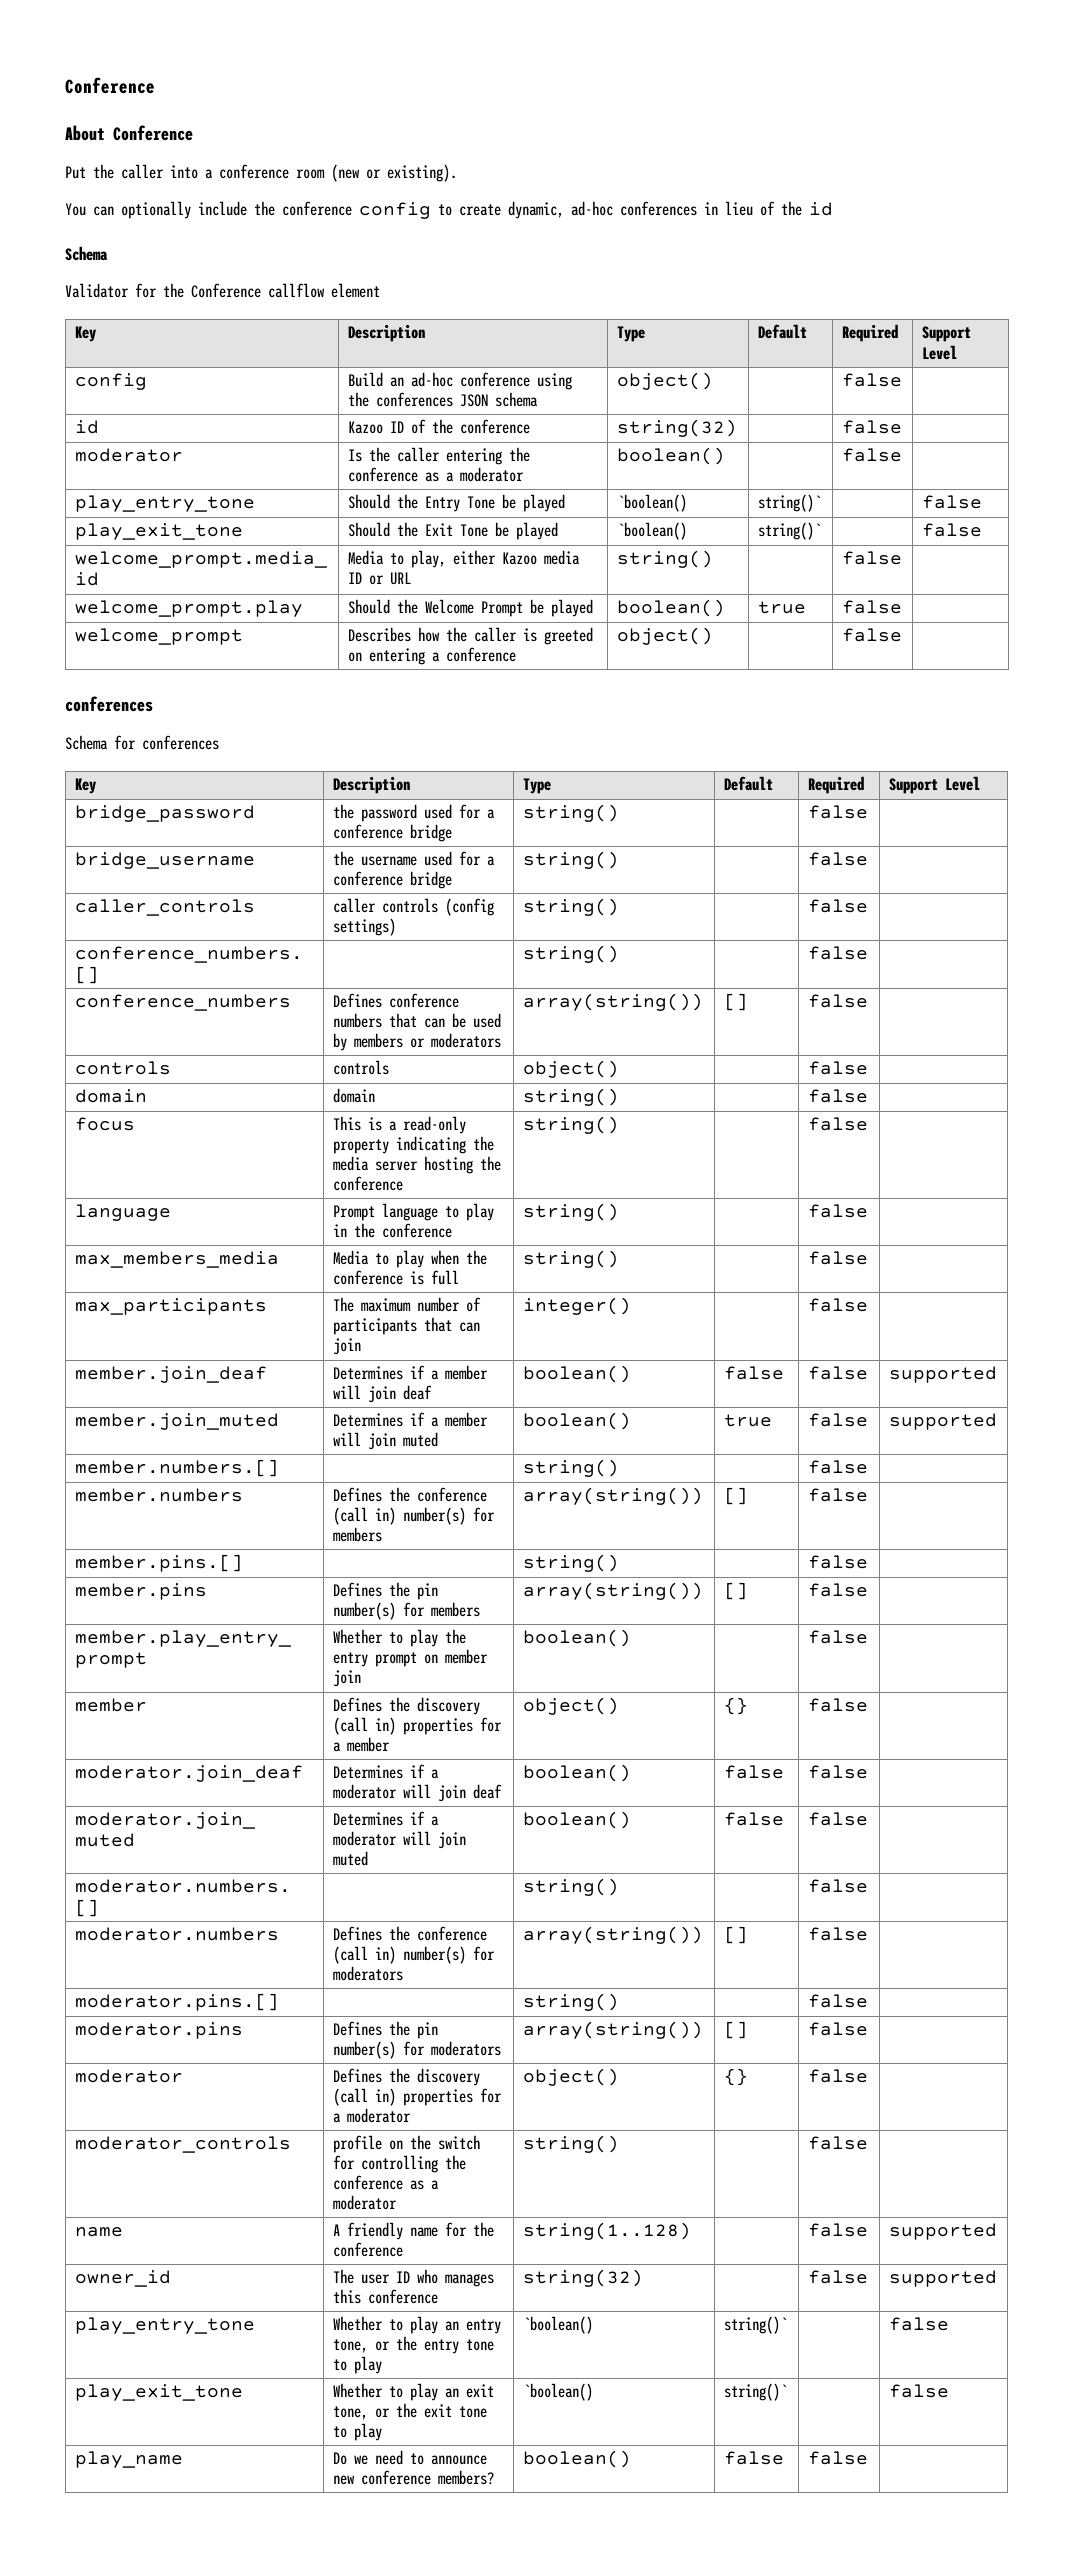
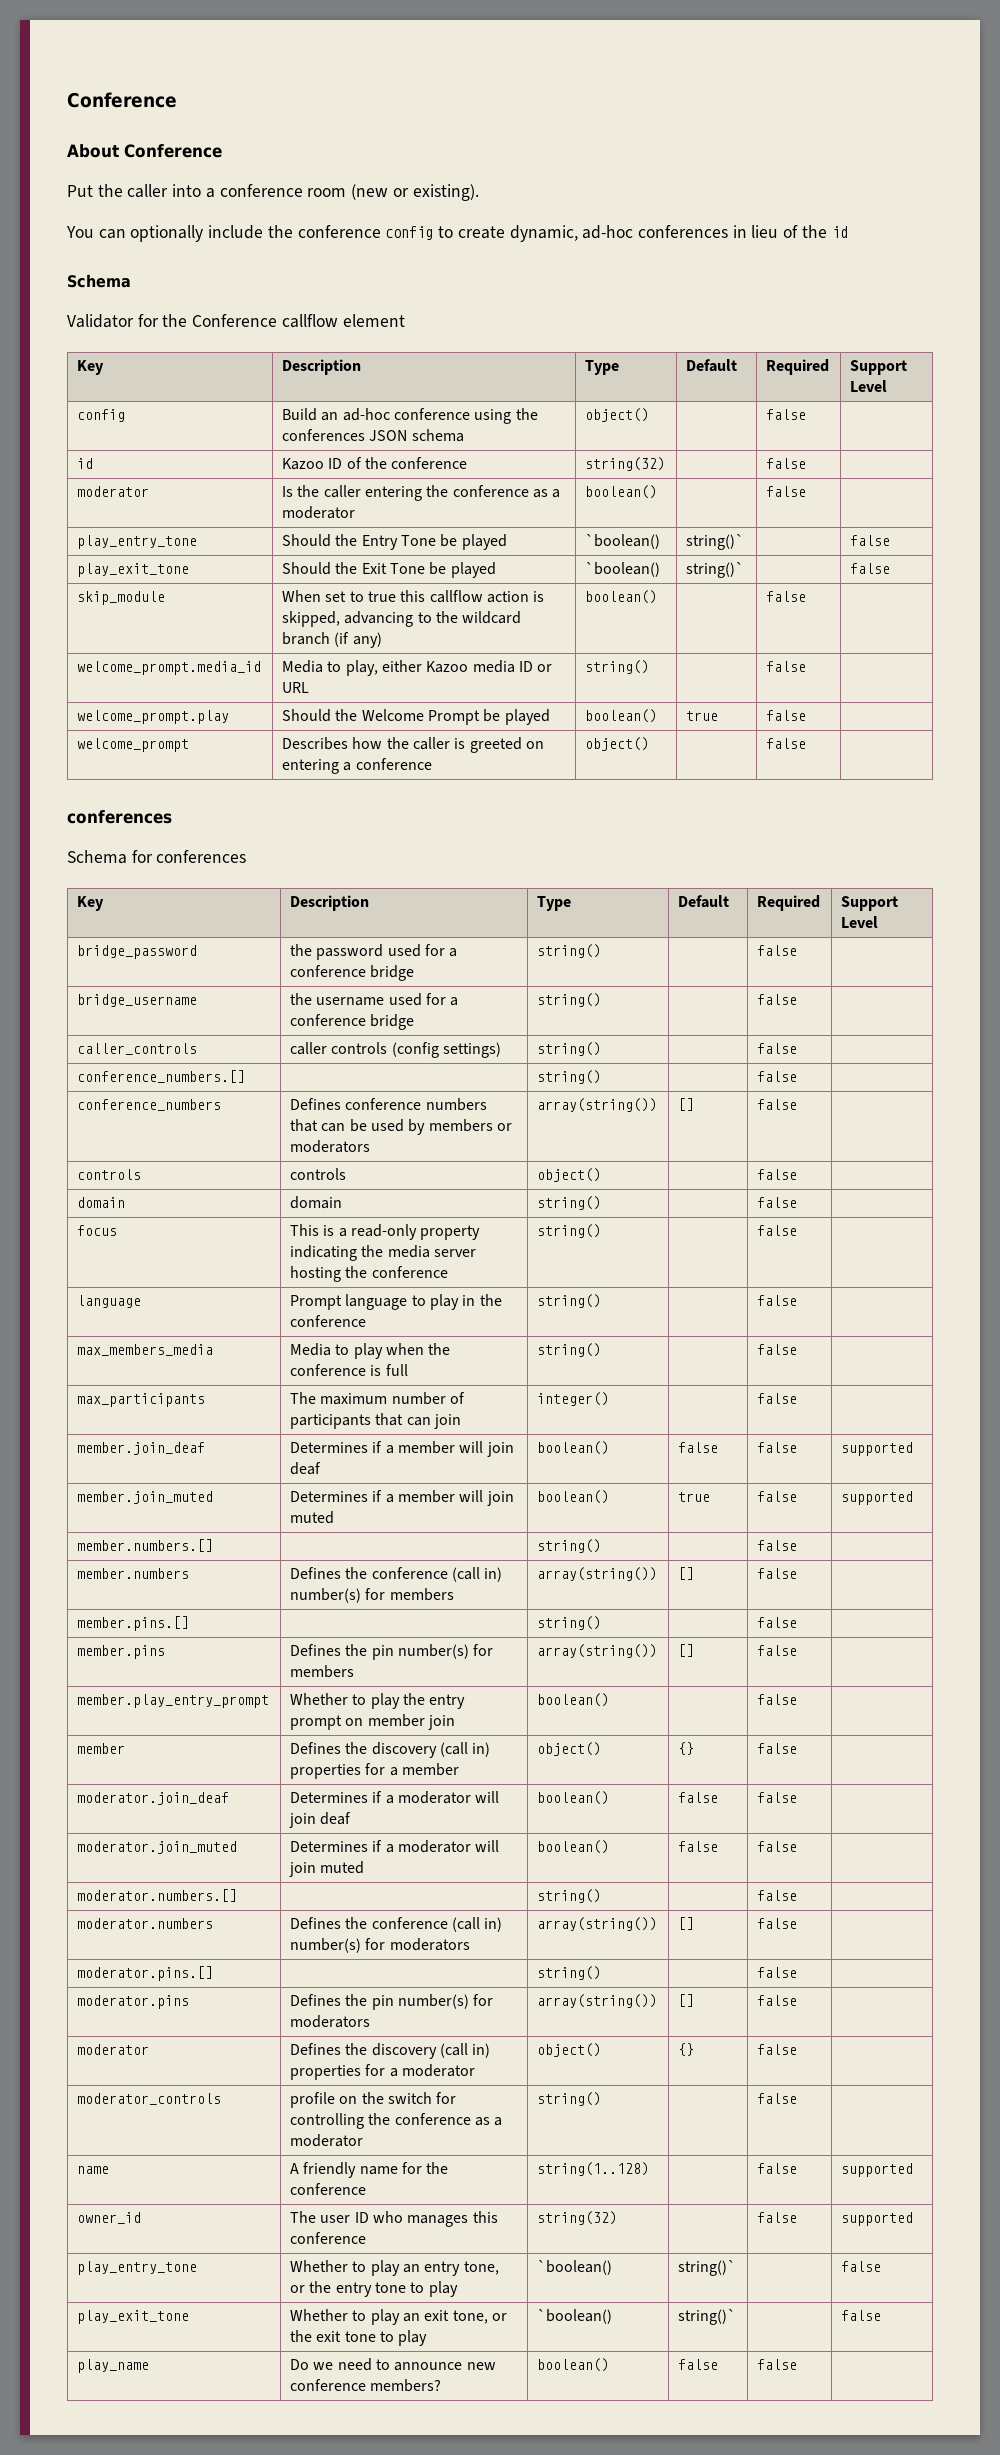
+ skip_module | When set to true this callflow action is skipped, advancing to the wildcard branch (if any) | boolean() | | false |

